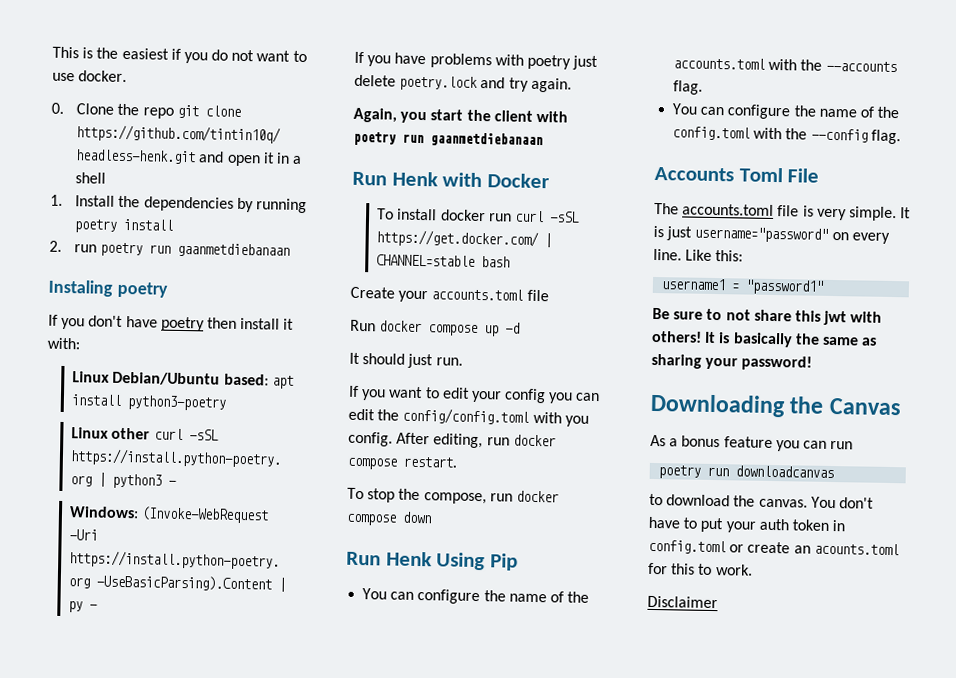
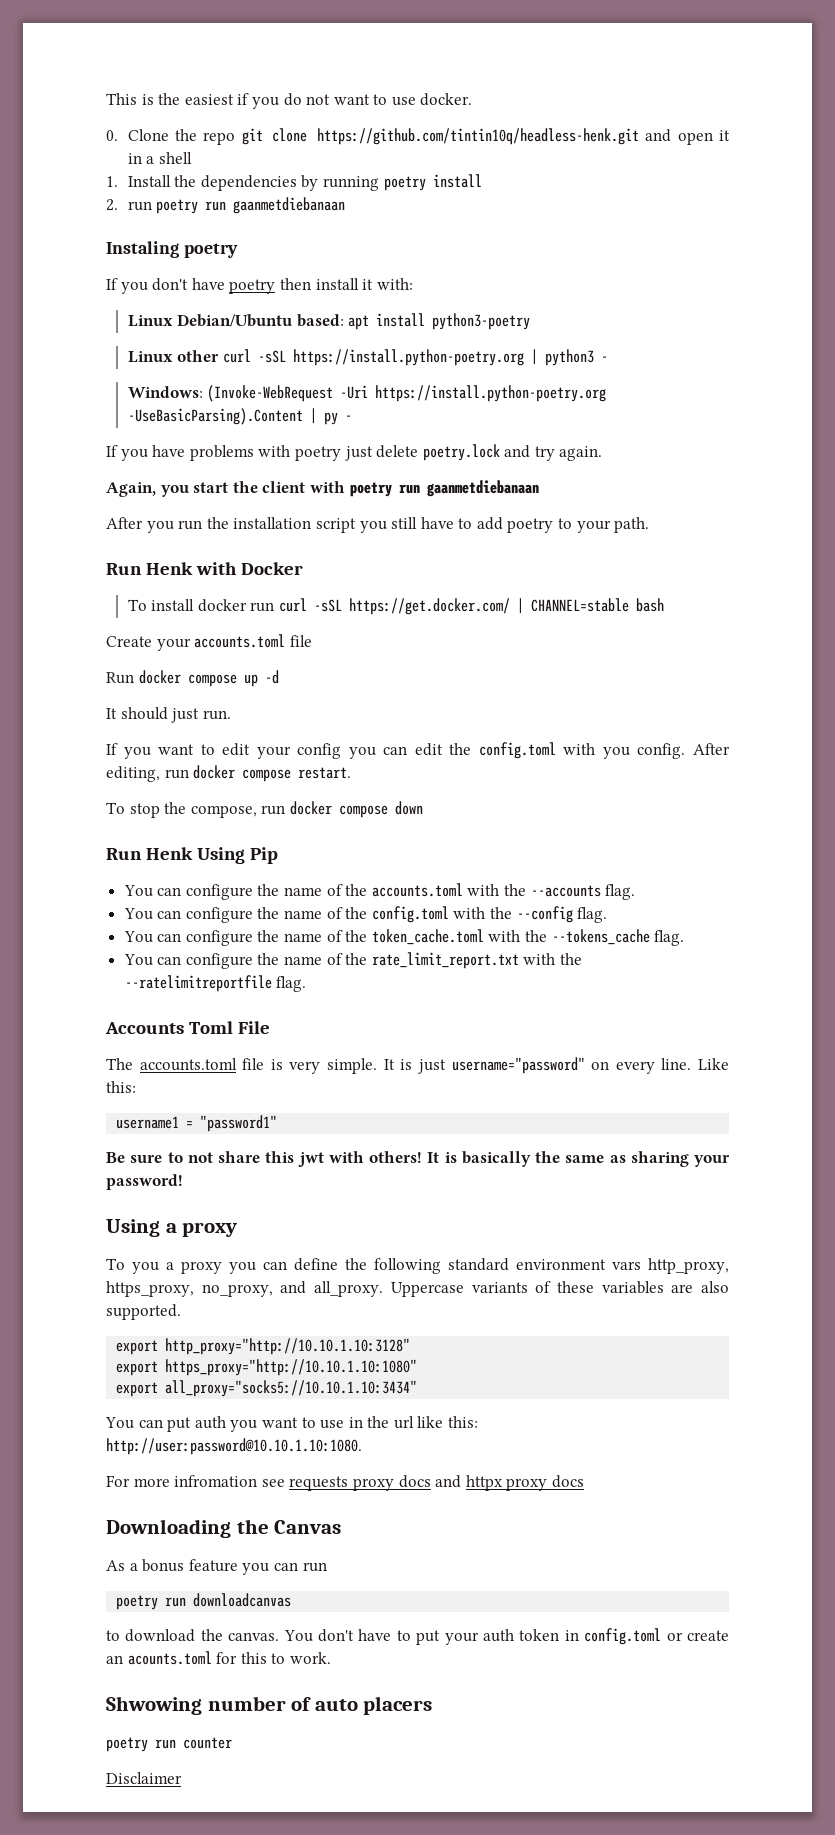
+ After you run the installation script you still have to add poetry to your path.
- If you want to edit your config you can edit the config/config.toml with you config.
+ If you want to edit your config you can edit the config.toml with you config.
+ You can configure the name of the token_cache.toml with the --tokens_cache flag.
+ You can configure the name of the rate_limit_report.txt with the --ratelimitreportfile flag.
+ Using a proxy
+ To you a proxy you can define the following standard environment vars http_proxy, https_proxy, no_proxy, and all_proxy. Uppercase variants of these variables are also supported.
+ export http_proxy="http://10.10.1.10:3128"
+ export https_proxy="http://10.10.1.10:1080"
+ export all_proxy="socks5://10.10.1.10:3434"
+ You can put auth you want to use in the url like this: http://user:password@10.10.1.10:1080.
+ For more infromation see requests proxy docs and httpx proxy docs
+ Shwowing number of auto placers
+ poetry run counter

